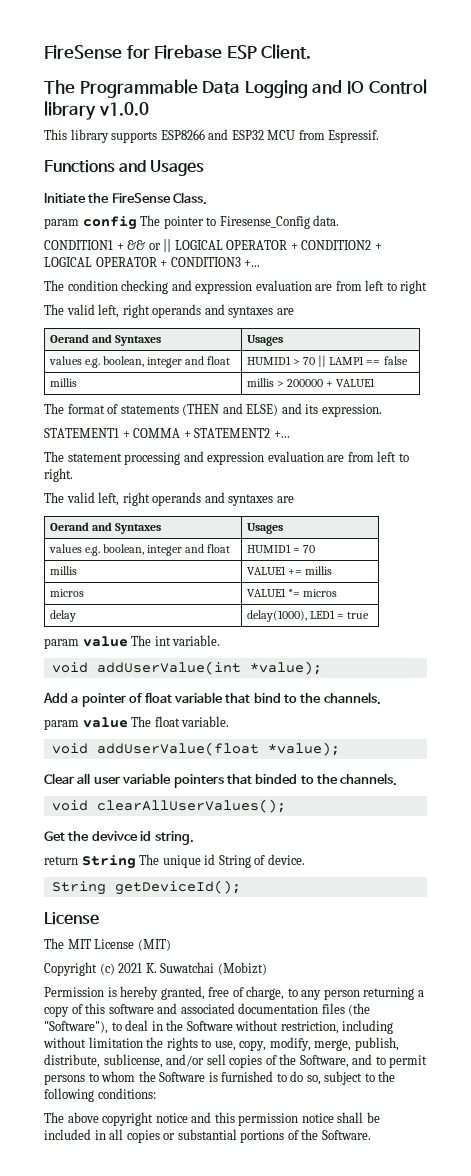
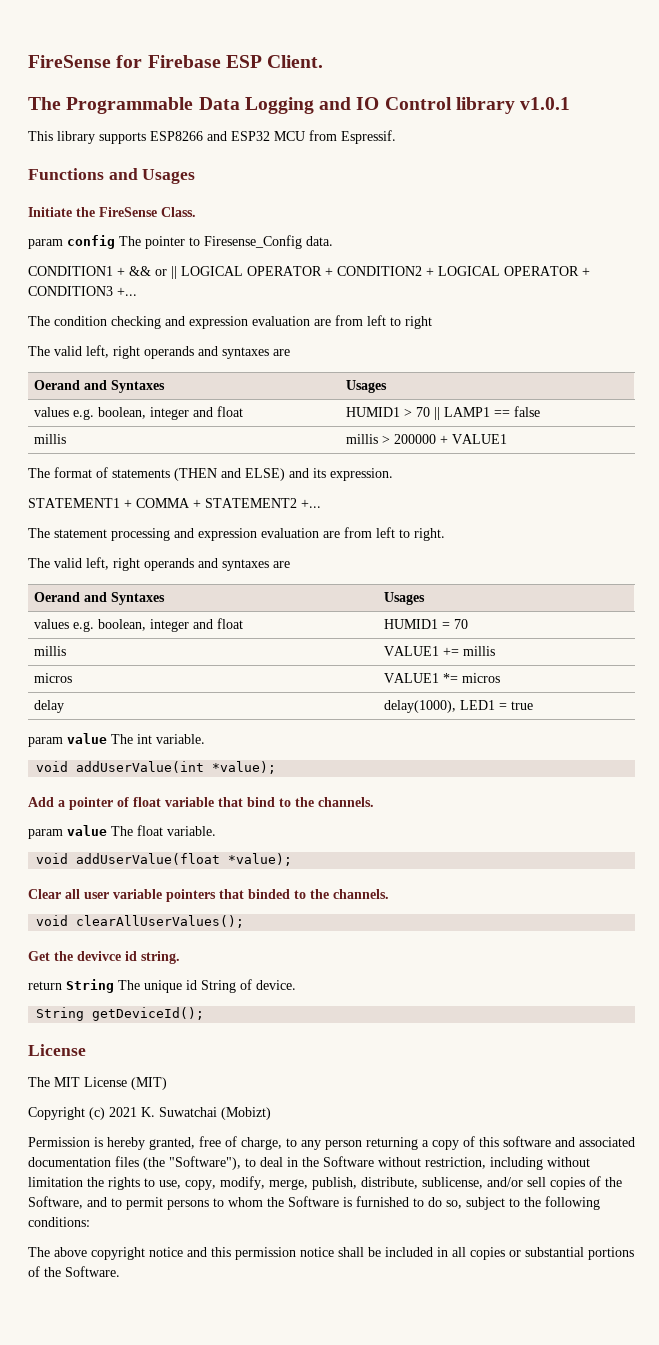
- The Programmable Data Logging and IO Control library v1.0.0
+ The Programmable Data Logging and IO Control library v1.0.1

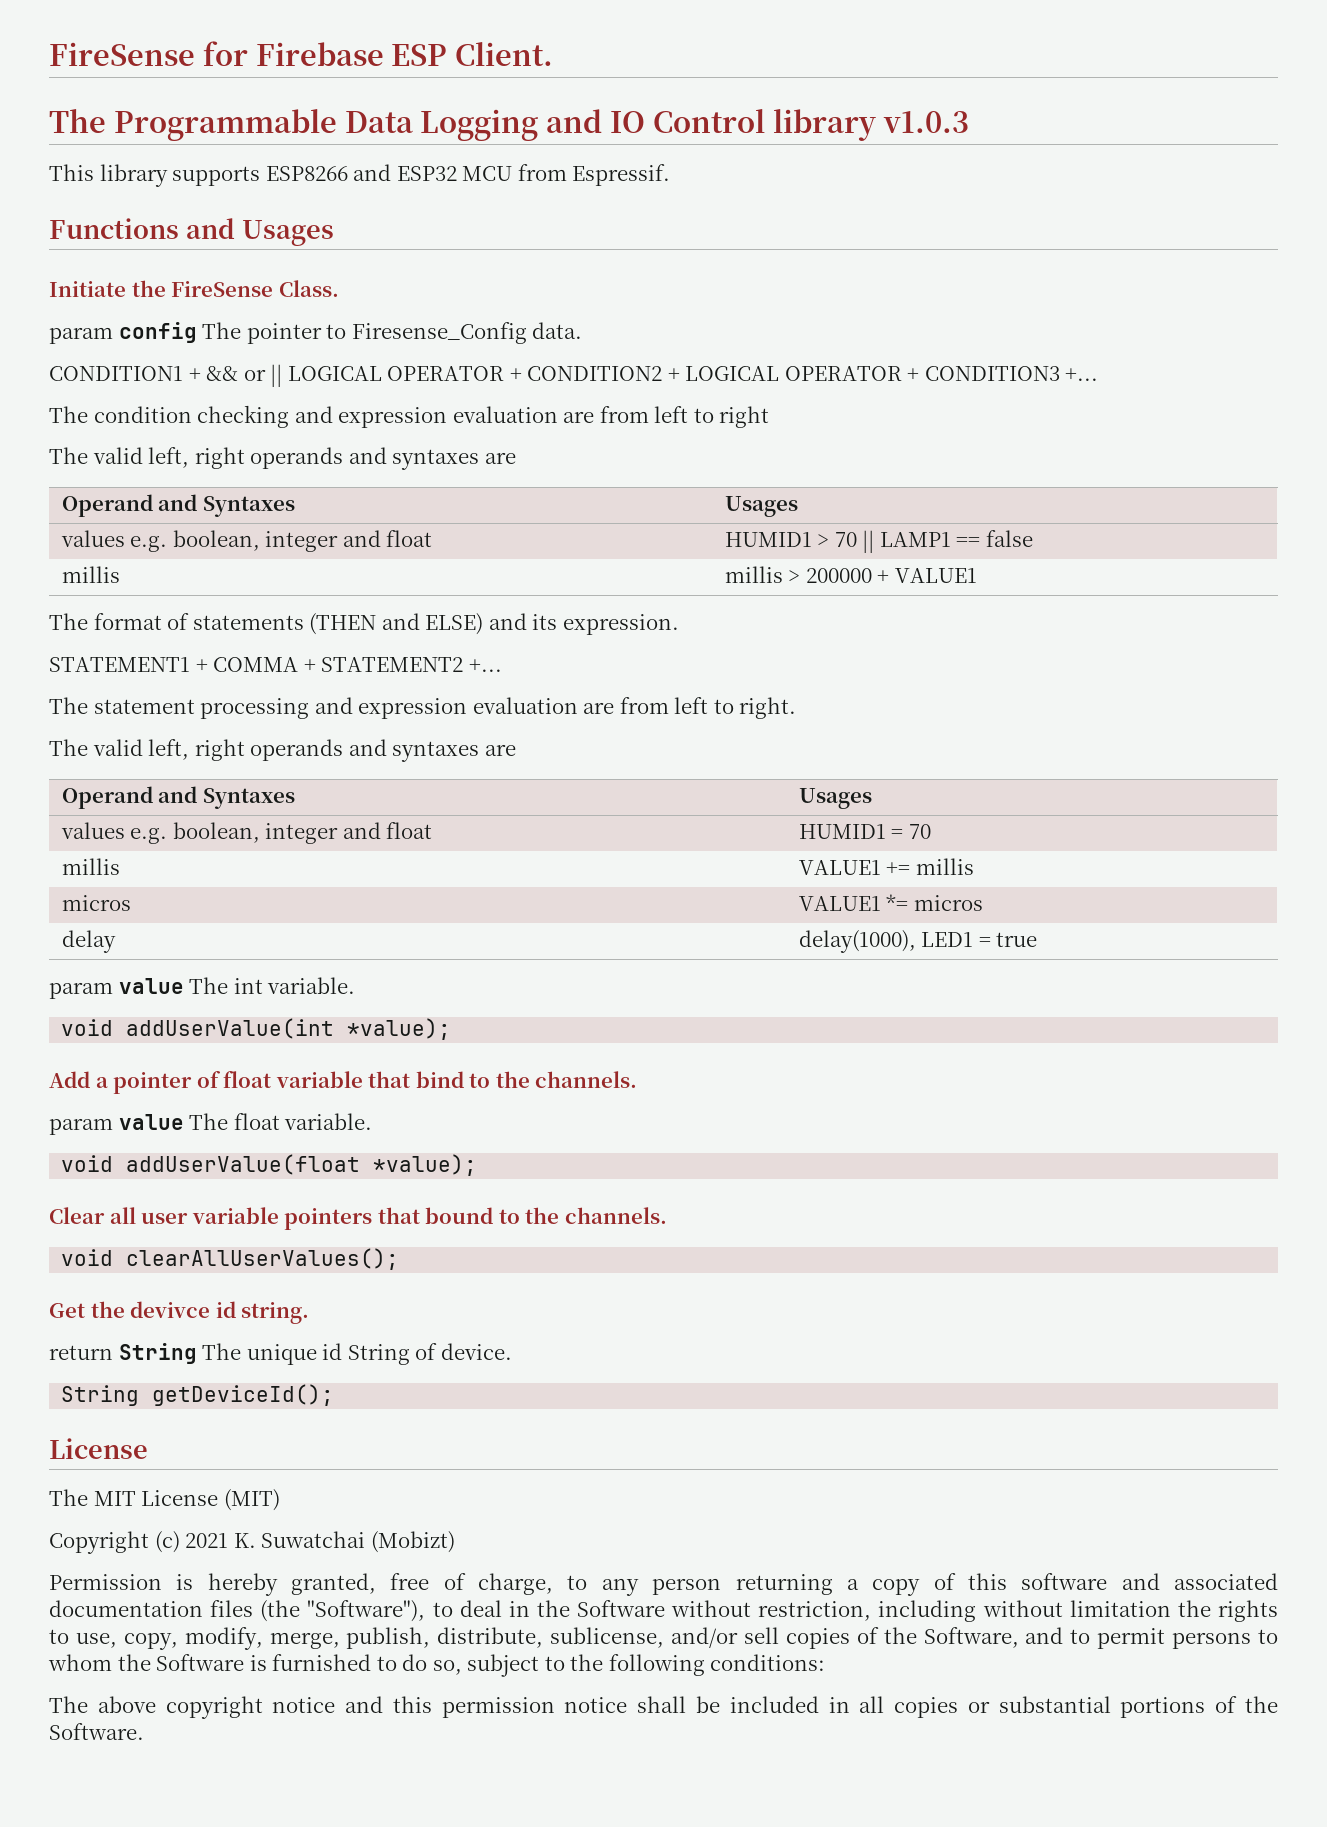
- The Programmable Data Logging and IO Control library v1.0.1
+ The Programmable Data Logging and IO Control library v1.0.3
  The condition checking and expression evaluation are from left to right
  The valid left, right operands and syntaxes are
- Oerand and Syntaxes | Usages
+ Operand and Syntaxes | Usages
  The statement processing and expression evaluation are from left to right.
  The valid left, right operands and syntaxes are
- Oerand and Syntaxes | Usages
+ Operand and Syntaxes | Usages
- Clear all user variable pointers that binded to the channels.
+ Clear all user variable pointers that bound to the channels.

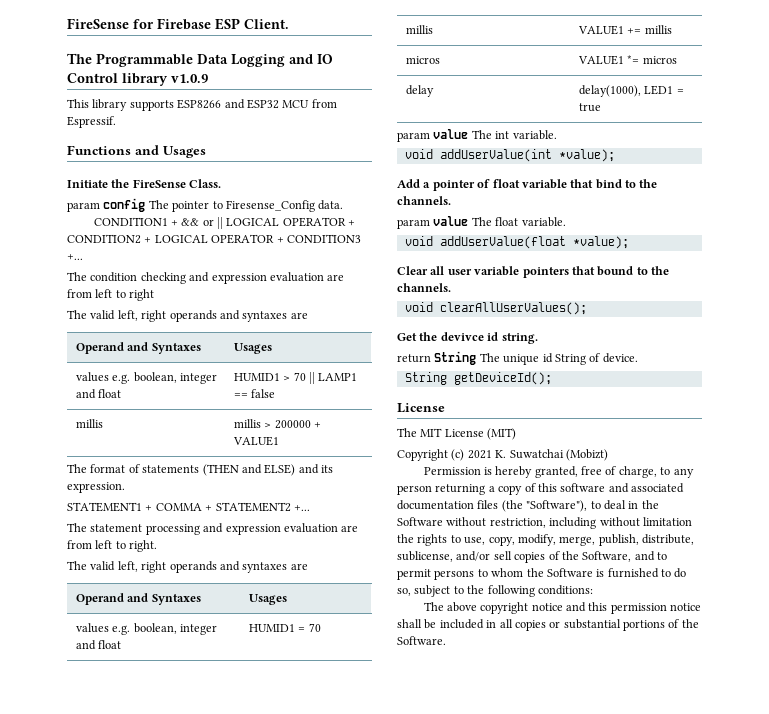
- The Programmable Data Logging and IO Control library v1.0.3
+ The Programmable Data Logging and IO Control library v1.0.9

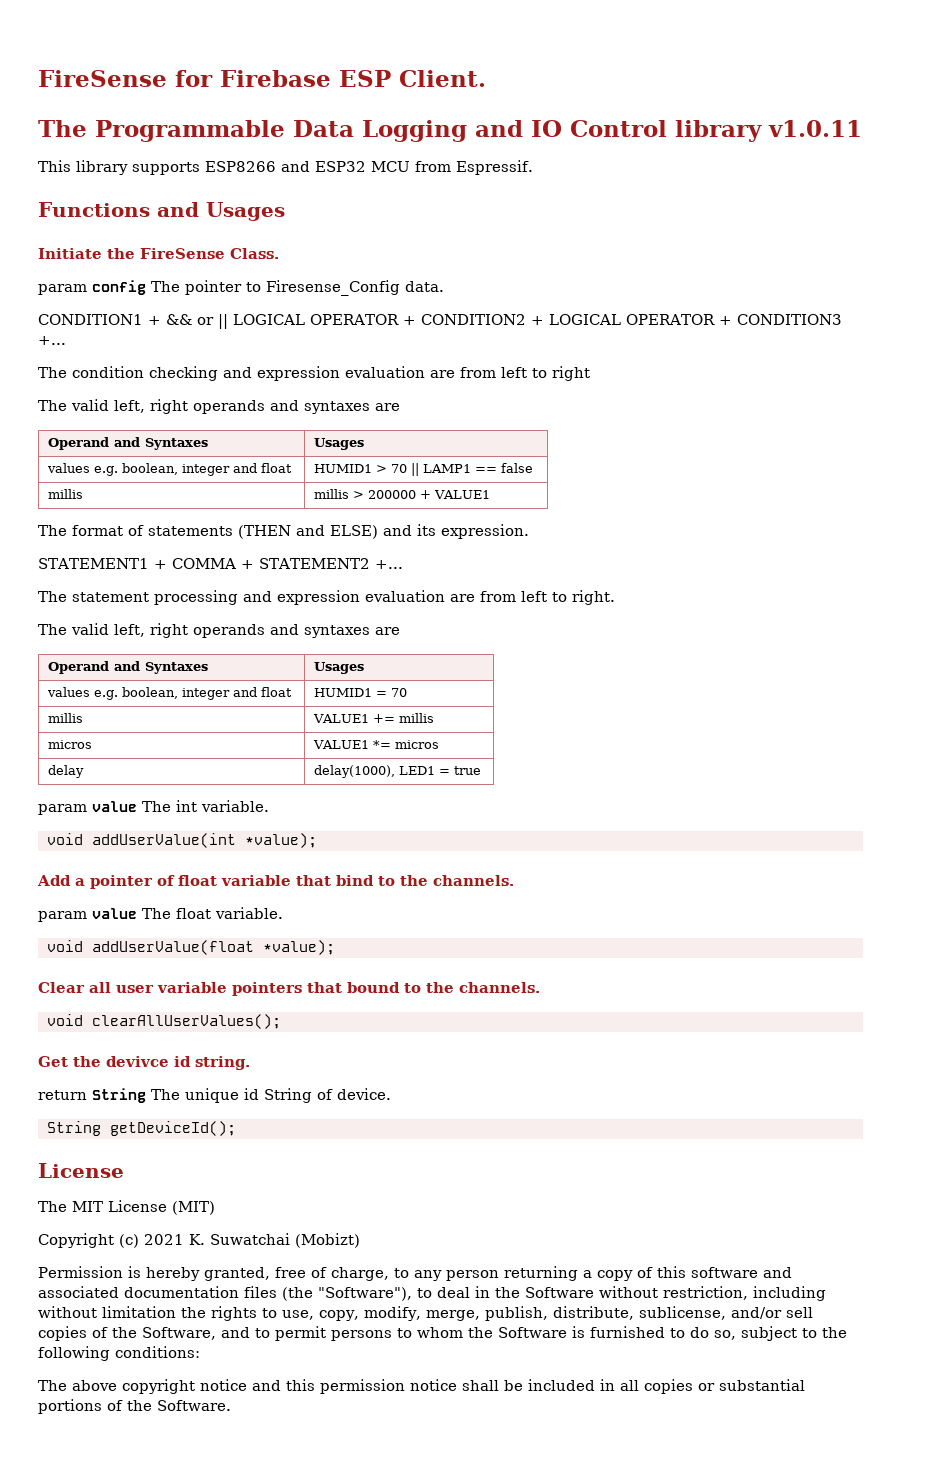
- The Programmable Data Logging and IO Control library v1.0.9
+ The Programmable Data Logging and IO Control library v1.0.11

